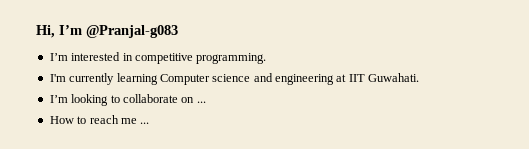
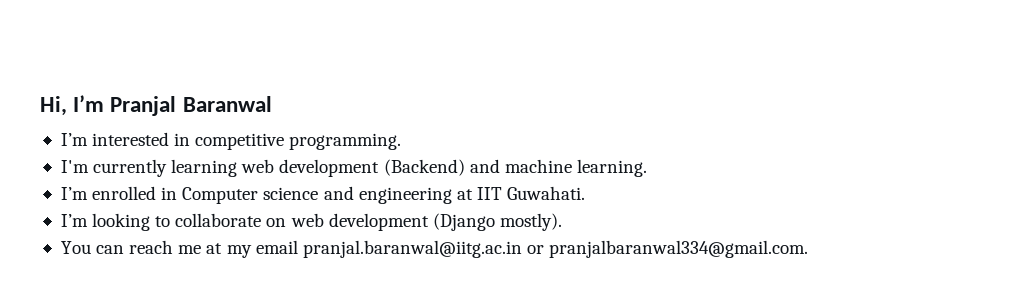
- Hi, I’m @Pranjal-g083
+ Hi, I’m Pranjal Baranwal
- I'm currently learning Computer science and engineering at IIT Guwahati.
+ I'm currently learning web development (Backend) and machine learning.
+ I’m enrolled in Computer science and engineering at IIT Guwahati.
- I’m looking to collaborate on ...
- How to reach me ...
+ I’m looking to collaborate on web development (Django mostly).
+ You can reach me at my email pranjal.baranwal@iitg.ac.in or pranjalbaranwal334@gmail.com.

